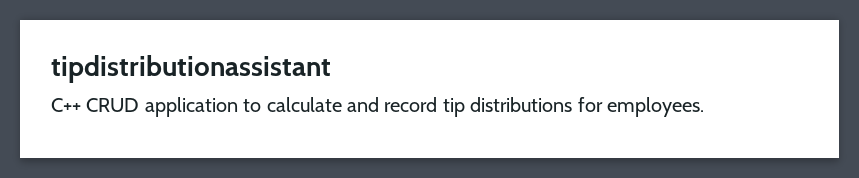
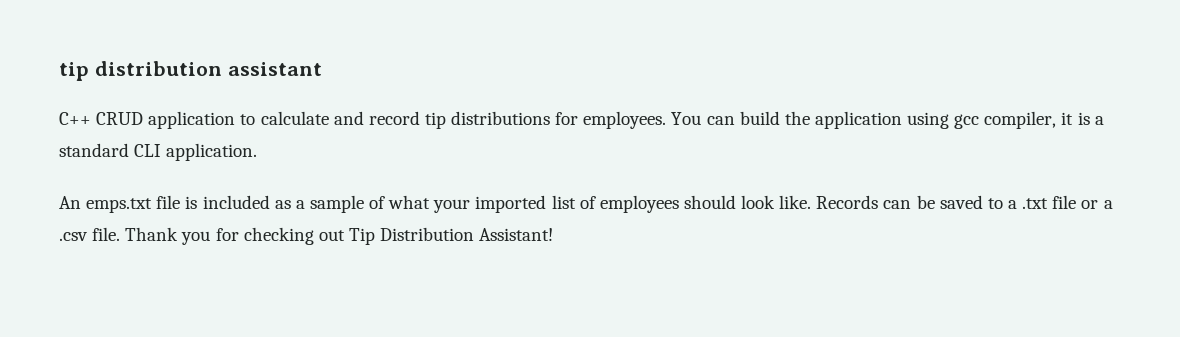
- tipdistributionassistant
+ tip distribution assistant
+ You can build the application using gcc compiler, it is a standard CLI application.
+ An emps.txt file is included as a sample of what your imported list of employees should look like. Records can be saved to a .txt file or a .csv file. Thank you for checking out Tip Distribution Assistant!

